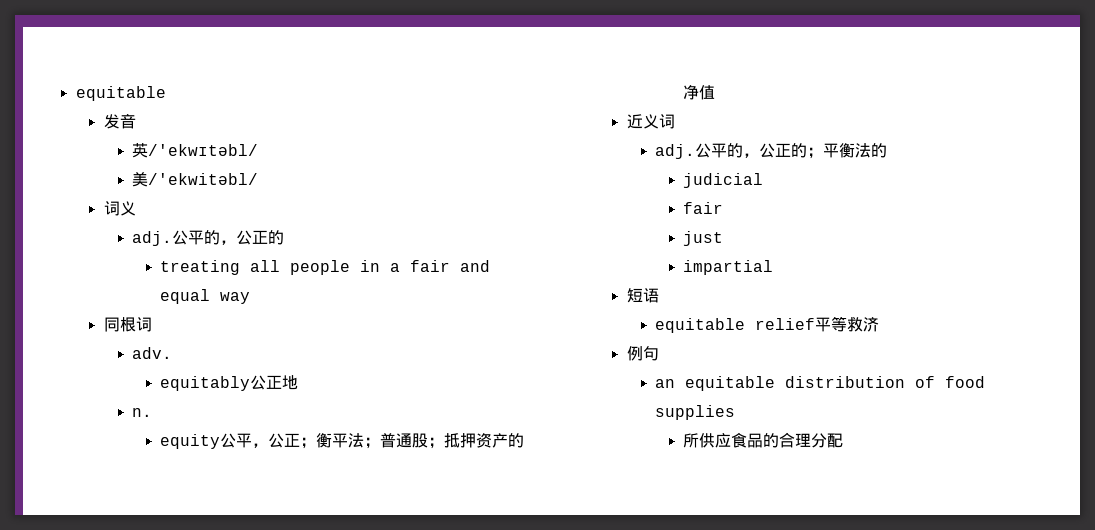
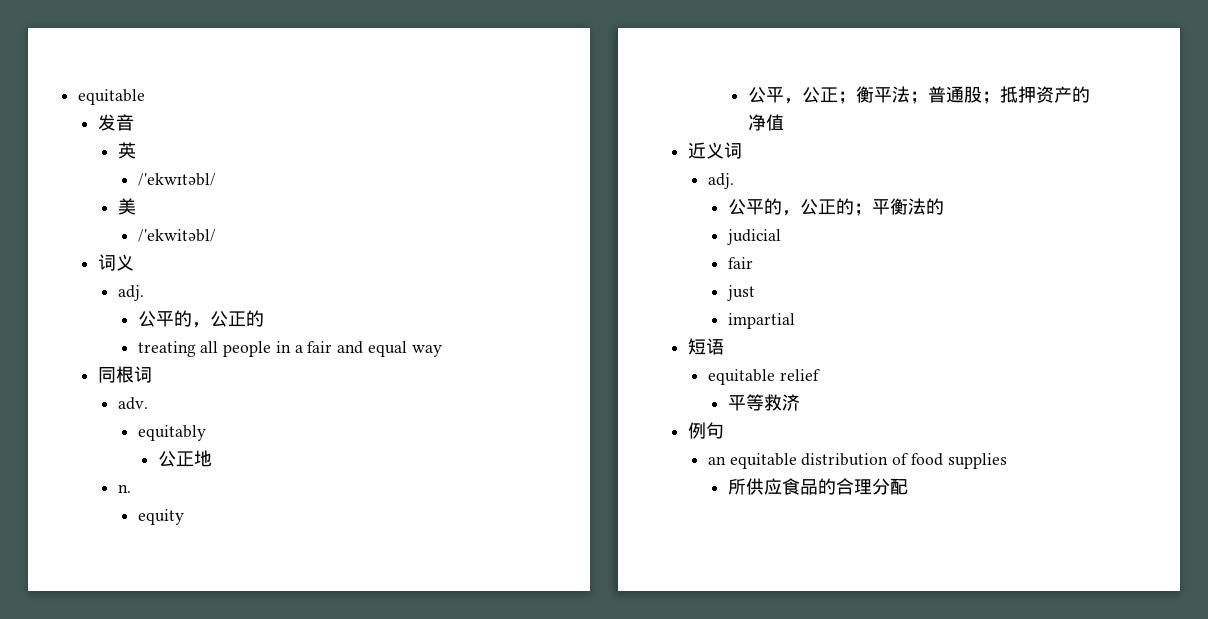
- 英/'ekwɪtəbl/
+ 英
+ /'ekwɪtəbl/
- 美/'ekwitəbl/
+ 美
+ /'ekwitəbl/
  词义
- adj.公平的，公正的
+ adj.
+ 公平的，公正的
- equitably公正地
+ equitably
+ 公正地
- equity公平，公正；衡平法；普通股；抵押资产的净值
+ equity
+ 公平，公正；衡平法；普通股；抵押资产的净值
  近义词
- adj.公平的，公正的；平衡法的
+ adj.
+ 公平的，公正的；平衡法的
- equitable relief平等救济
+ equitable relief
+ 平等救济

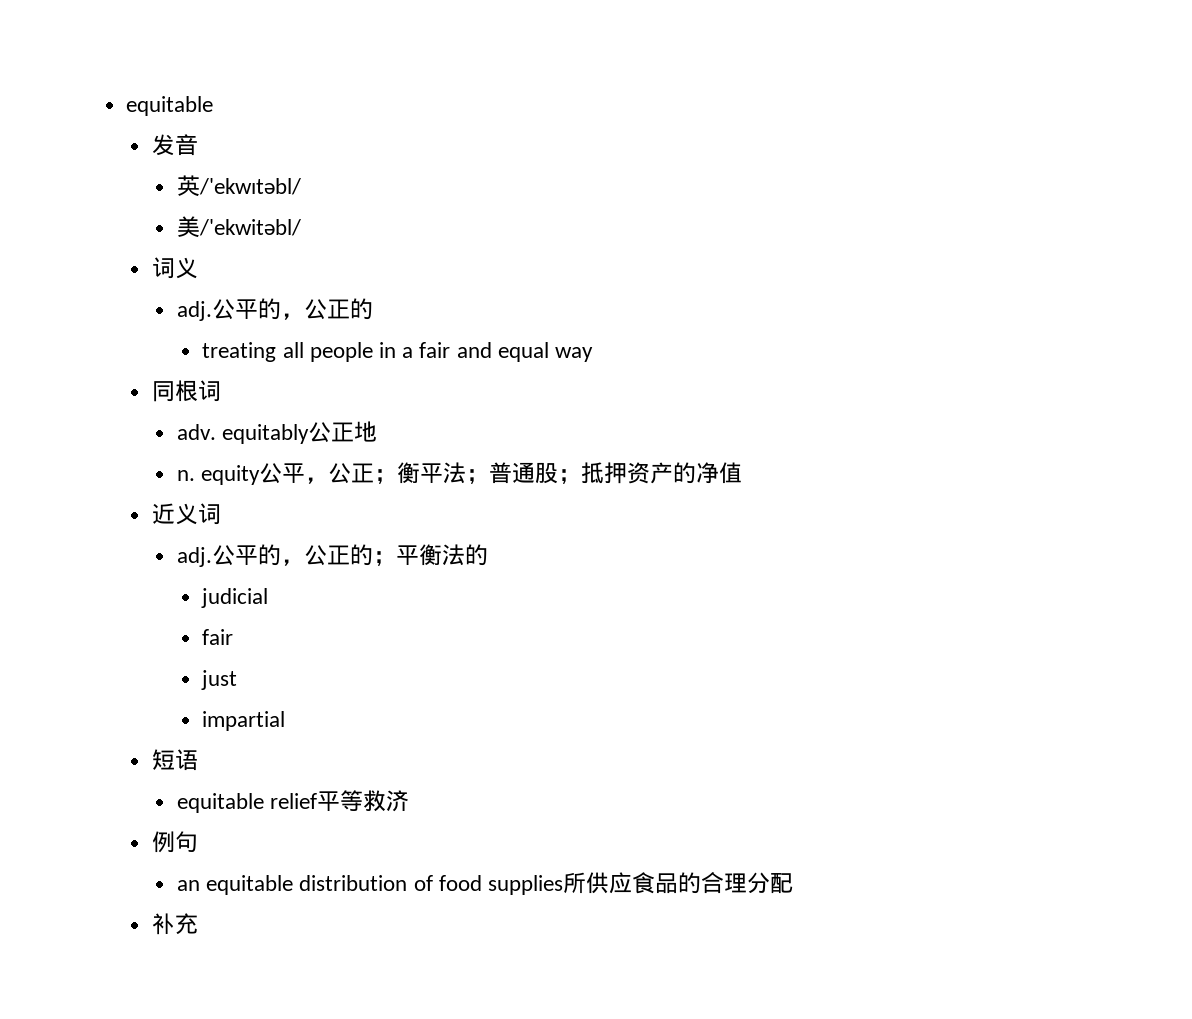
- 英
- /'ekwɪtəbl/
+ 英/'ekwɪtəbl/
- 美
- /'ekwitəbl/
+ 美/'ekwitəbl/
  词义
- adj.
- 公平的，公正的
+ adj.公平的，公正的
- adv.
- equitably
- 公正地
+ adv. equitably公正地
- n.
- equity
- 公平，公正；衡平法；普通股；抵押资产的净值
+ n. equity公平，公正；衡平法；普通股；抵押资产的净值
  近义词
- adj.
- 公平的，公正的；平衡法的
+ adj.公平的，公正的；平衡法的
- equitable relief
- 平等救济
+ equitable relief平等救济
- an equitable distribution of food supplies
- 所供应食品的合理分配
+ an equitable distribution of food supplies所供应食品的合理分配
+ 补充

